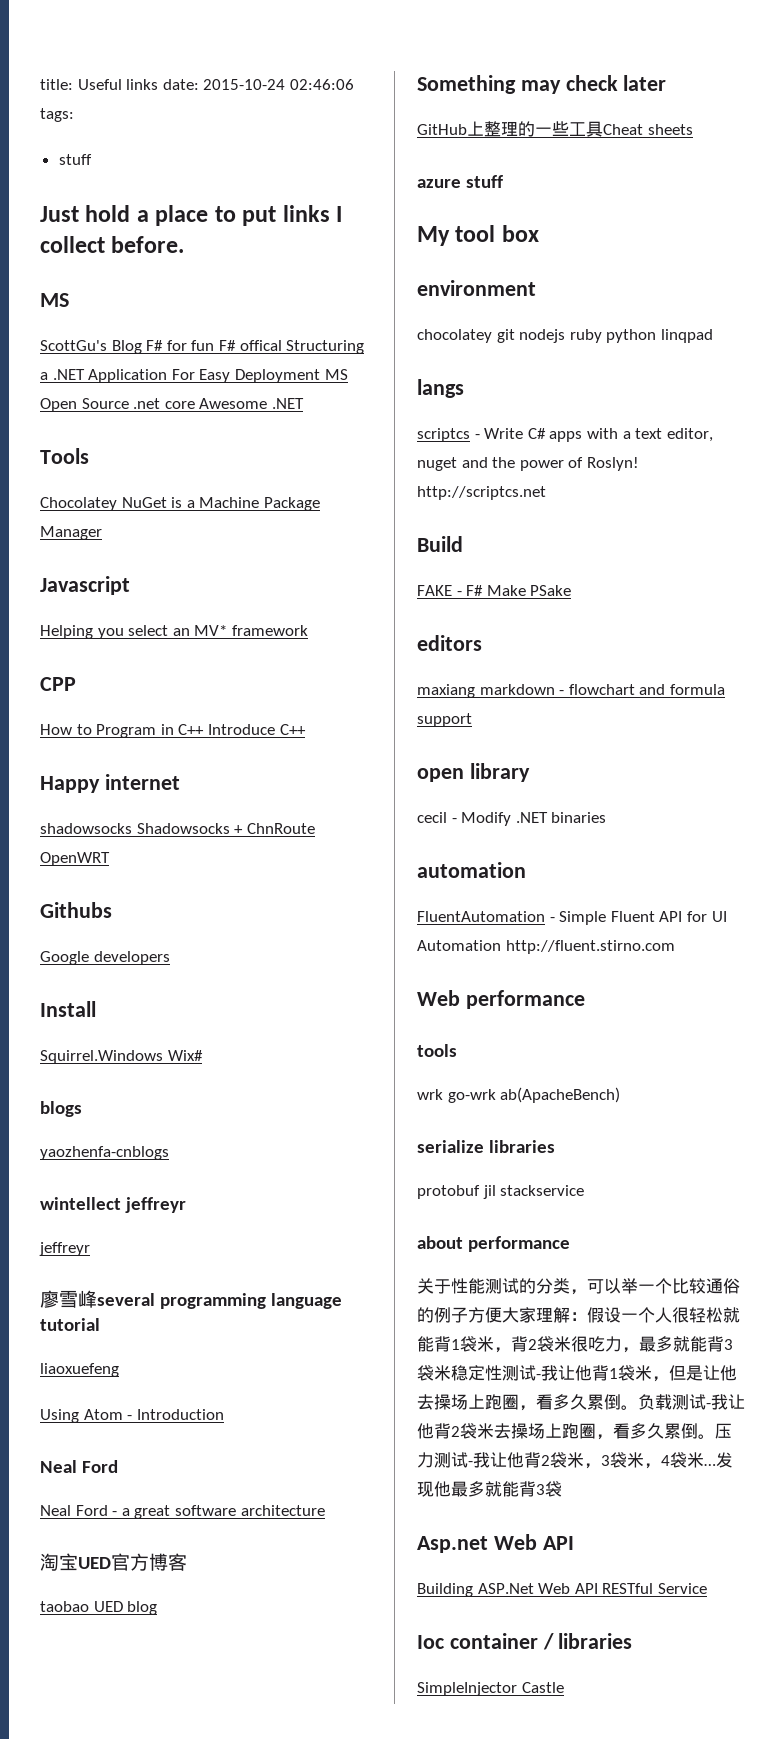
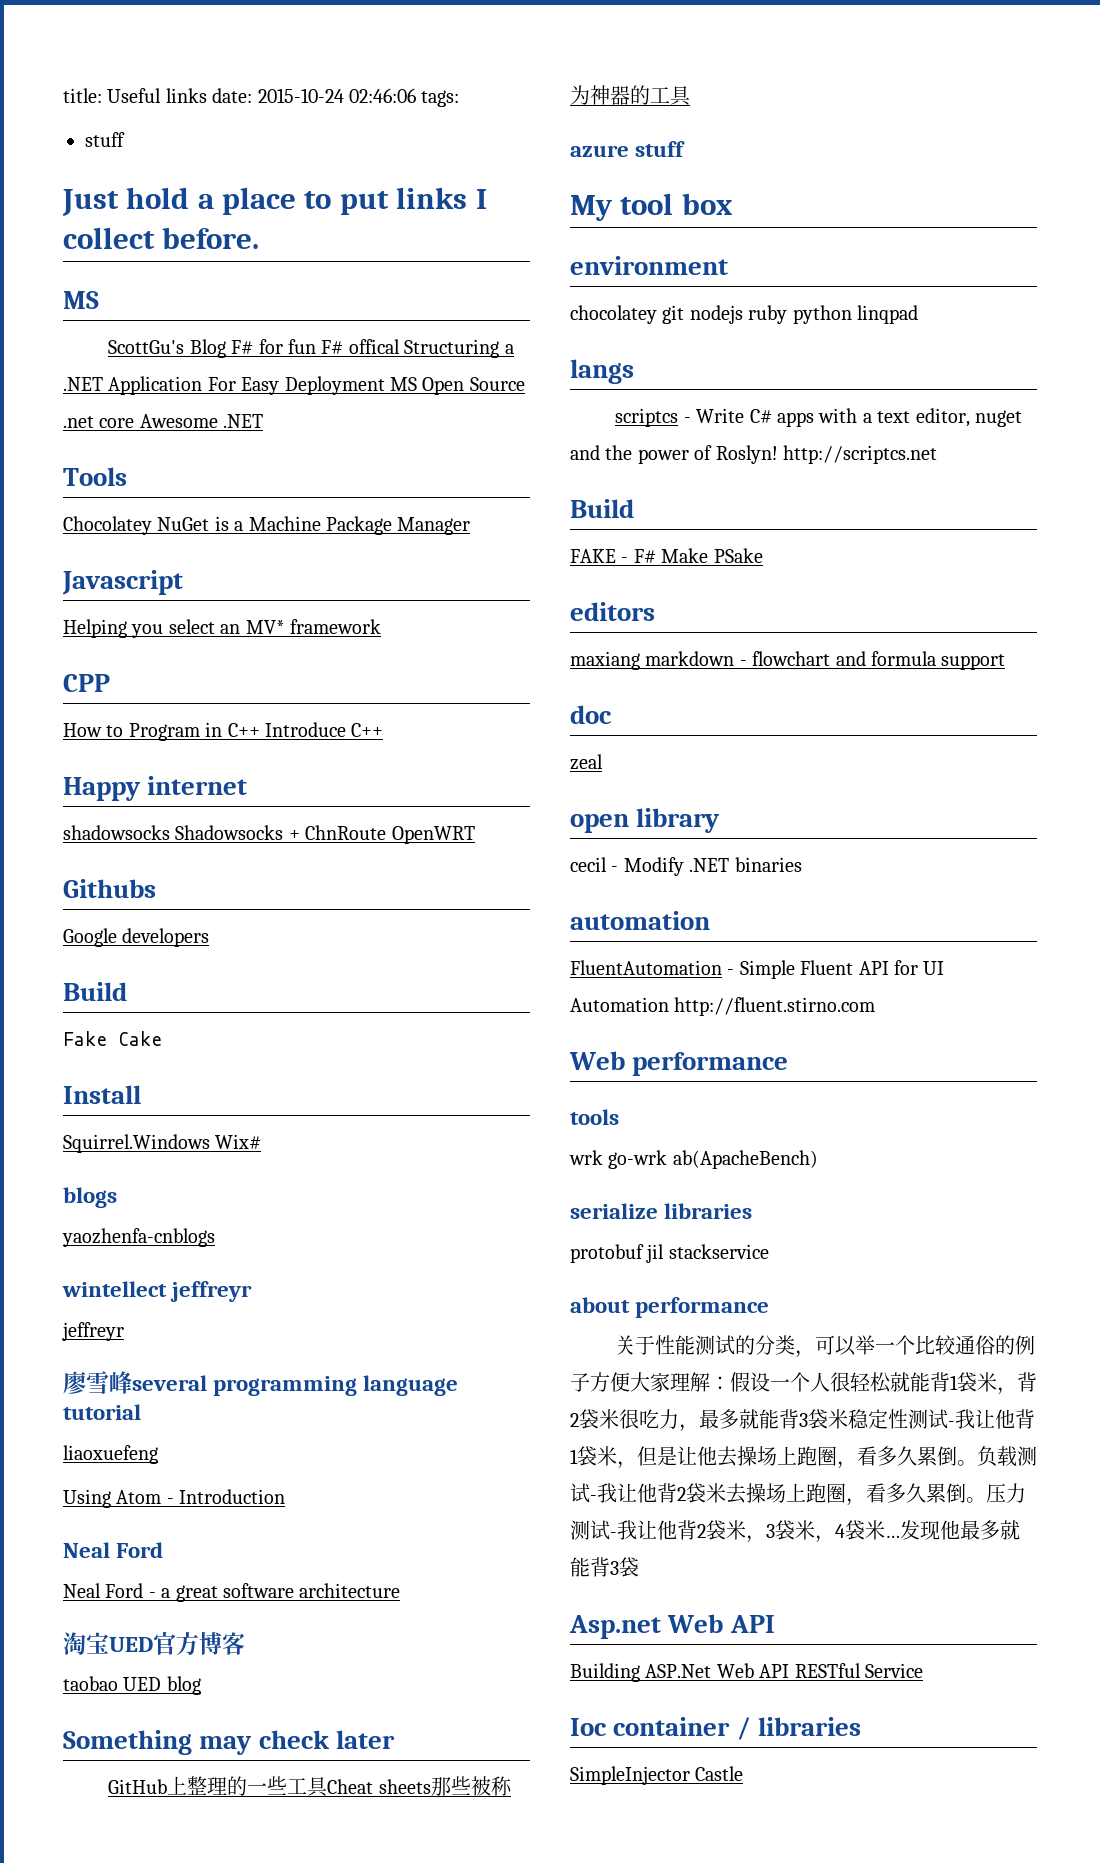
  Google developers
+ Build
+ Fake Cake
- GitHub上整理的一些工具Cheat sheets
+ GitHub上整理的一些工具Cheat sheets那些被称为神器的工具
+ doc
+ zeal

